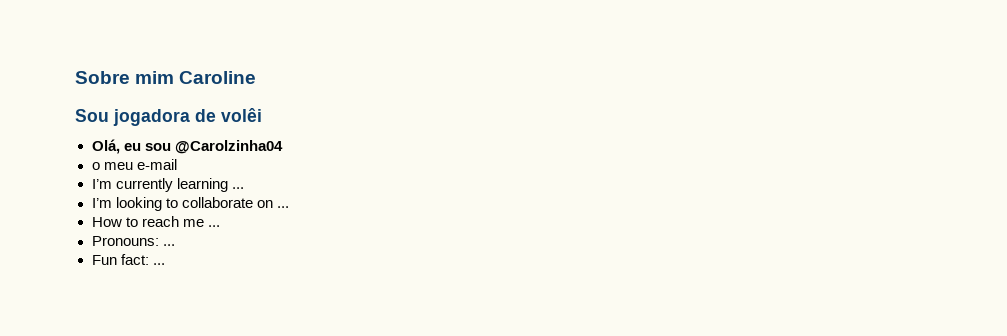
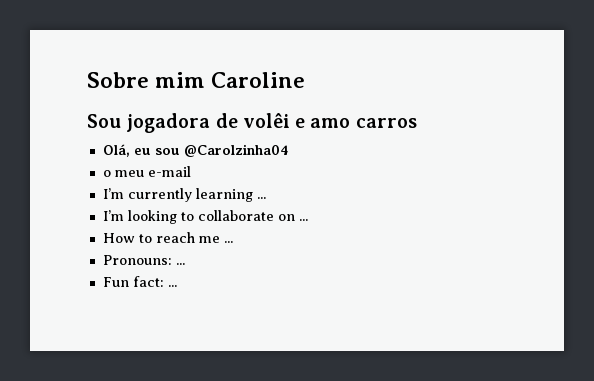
- Sou jogadora de volêi
+ Sou jogadora de volêi e amo carros

